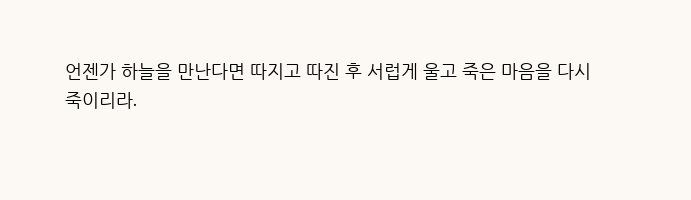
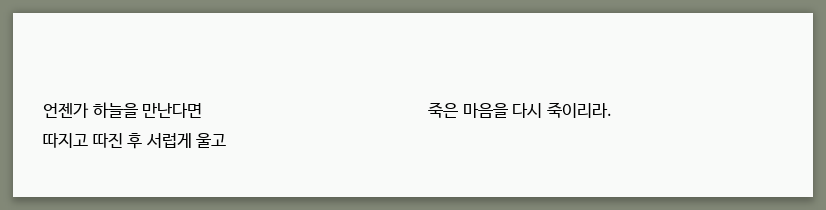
- 언젠가 하늘을 만난다면 따지고 따진 후 서럽게 울고 죽은 마음을 다시 죽이리라.
+ 언젠가 하늘을 만난다면
+ 따지고 따진 후 서럽게 울고
+ 죽은 마음을 다시 죽이리라.

